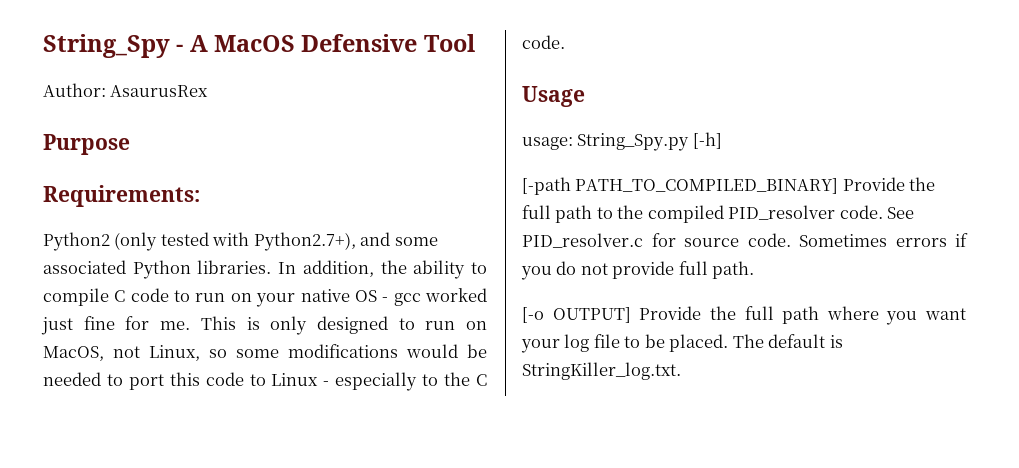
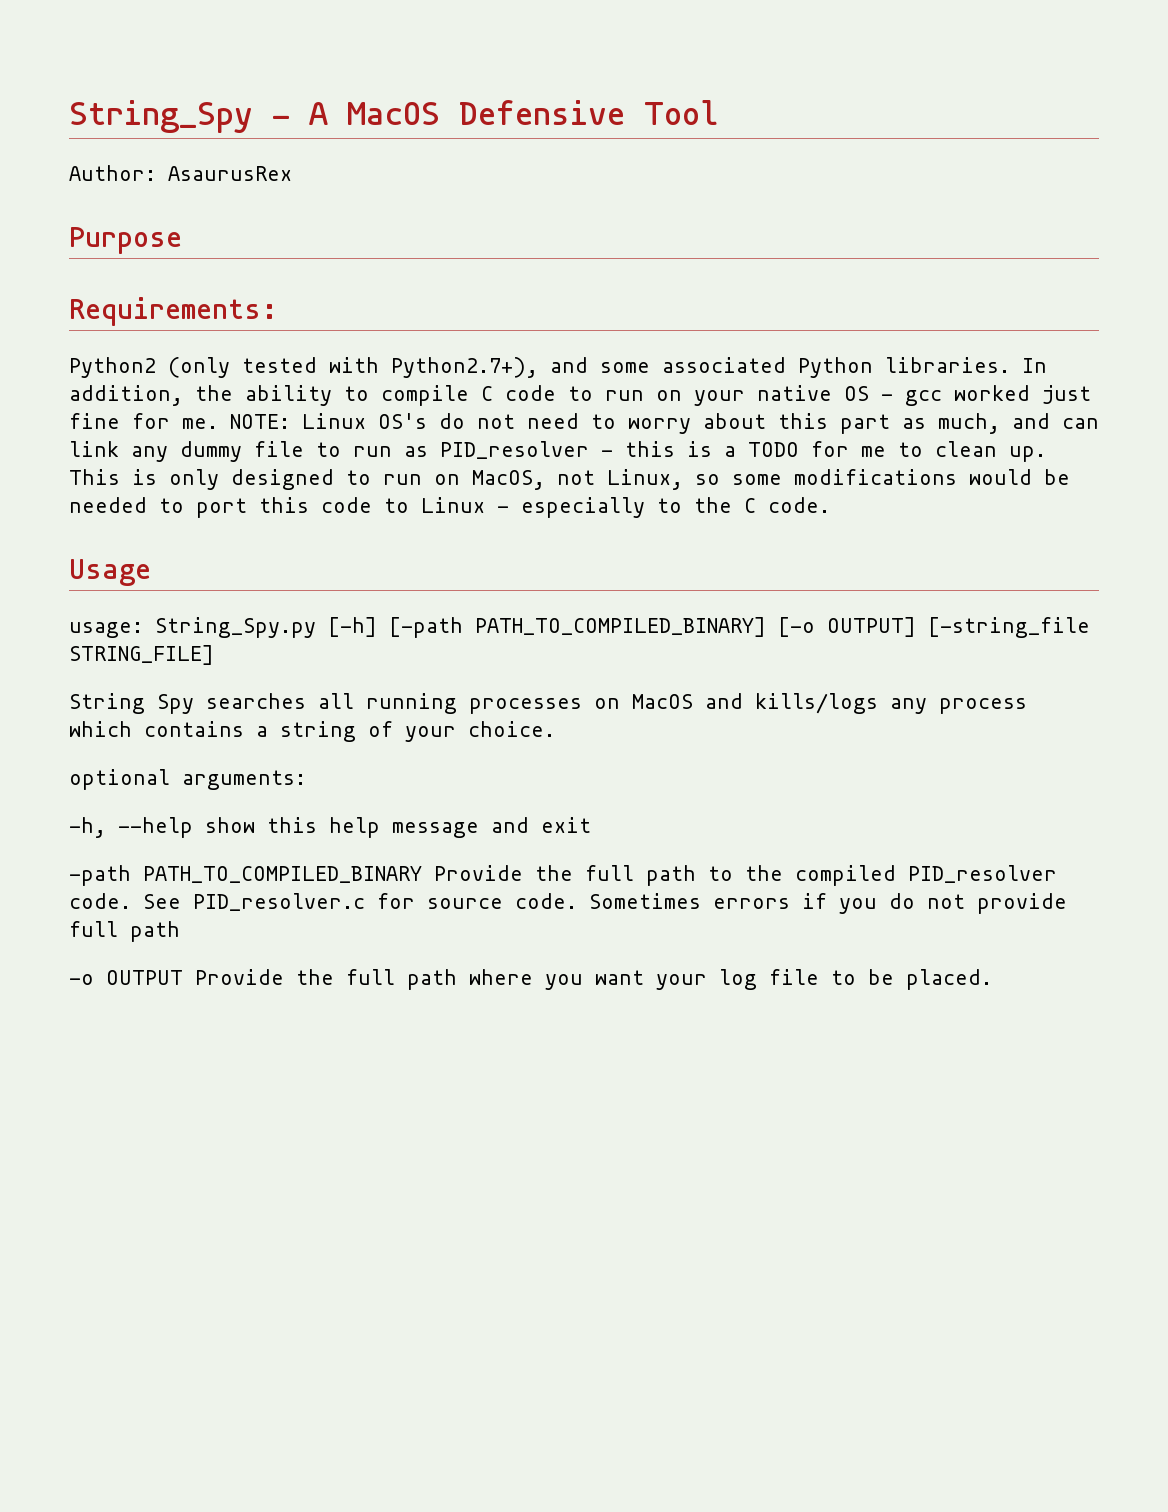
+ NOTE: Linux OS's do not need to worry about this part as much, and can link any dummy file to run as PID_resolver - this is a TODO for me to clean up.
- usage: String_Spy.py [-h]
- [-path PATH_TO_COMPILED_BINARY] Provide the full path to the compiled PID_resolver code.
+ usage: String_Spy.py [-h] [-path PATH_TO_COMPILED_BINARY] [-o OUTPUT] [-string_file STRING_FILE]
+ String Spy searches all running processes on MacOS and kills/logs any process which contains a string of your choice.
+ optional arguments:
+ -h, --help show this help message and exit
+ -path PATH_TO_COMPILED_BINARY Provide the full path to the compiled PID_resolver code.
- Sometimes errors if you do not provide full path.
- [-o OUTPUT] Provide the full path where you want your log file to be placed. The default is StringKiller_log.txt.
+ Sometimes errors if you do not provide full path
+ -o OUTPUT Provide the full path where you want your log file to be placed.

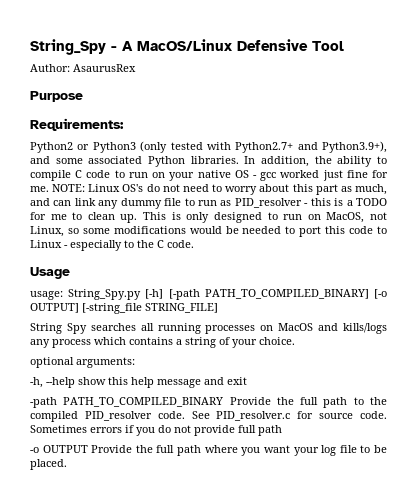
- String_Spy - A MacOS Defensive Tool
+ String_Spy - A MacOS/Linux Defensive Tool
- Python2 (only tested with Python2.7+), and some associated Python libraries.
+ Python2 or Python3 (only tested with Python2.7+ and Python3.9+), and some associated Python libraries.

